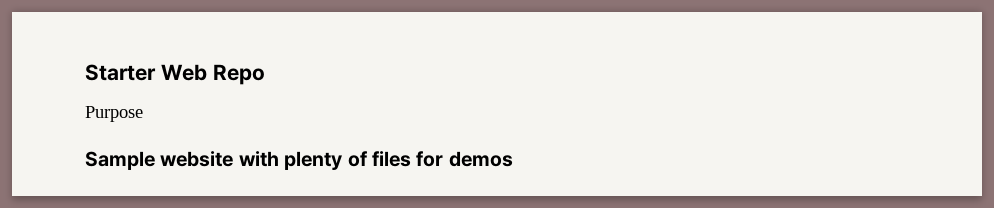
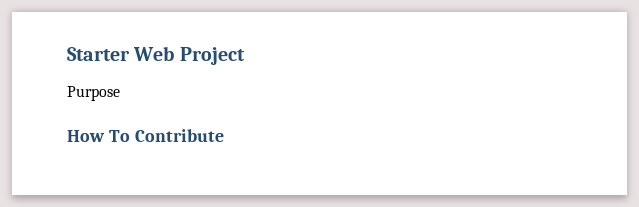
- Starter Web Repo
+ Starter Web Project
- Sample website with plenty of files for demos
+ How To Contribute

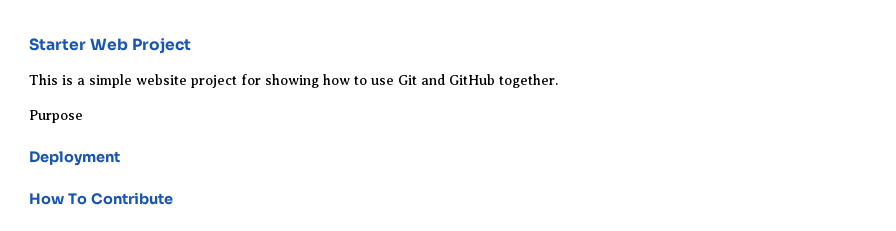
+ This is a simple website project for showing how to use Git and GitHub together.
+ Deployment

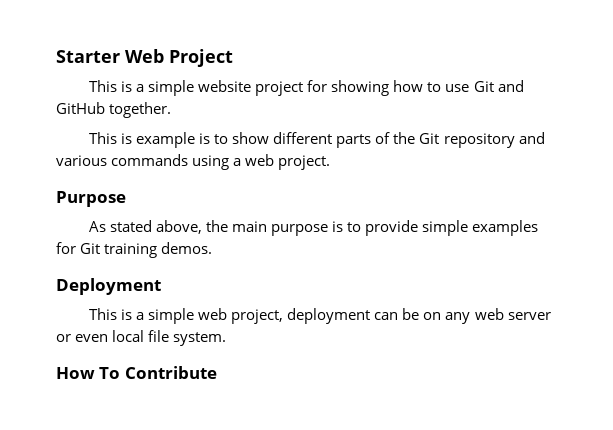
+ This is example is to show different parts of the Git repository and various commands using a web project.
  Purpose
+ As stated above, the main purpose is to provide simple examples for Git training demos.
  Deployment
+ This is a simple web project, deployment can be on any web server or even local file system.

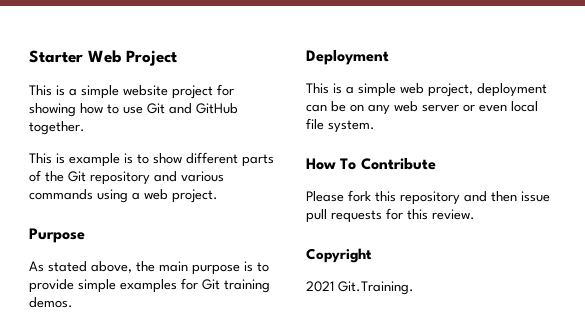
+ Please fork this repository and then issue pull requests for this review.
+ Copyright
+ 2021 Git.Training.

